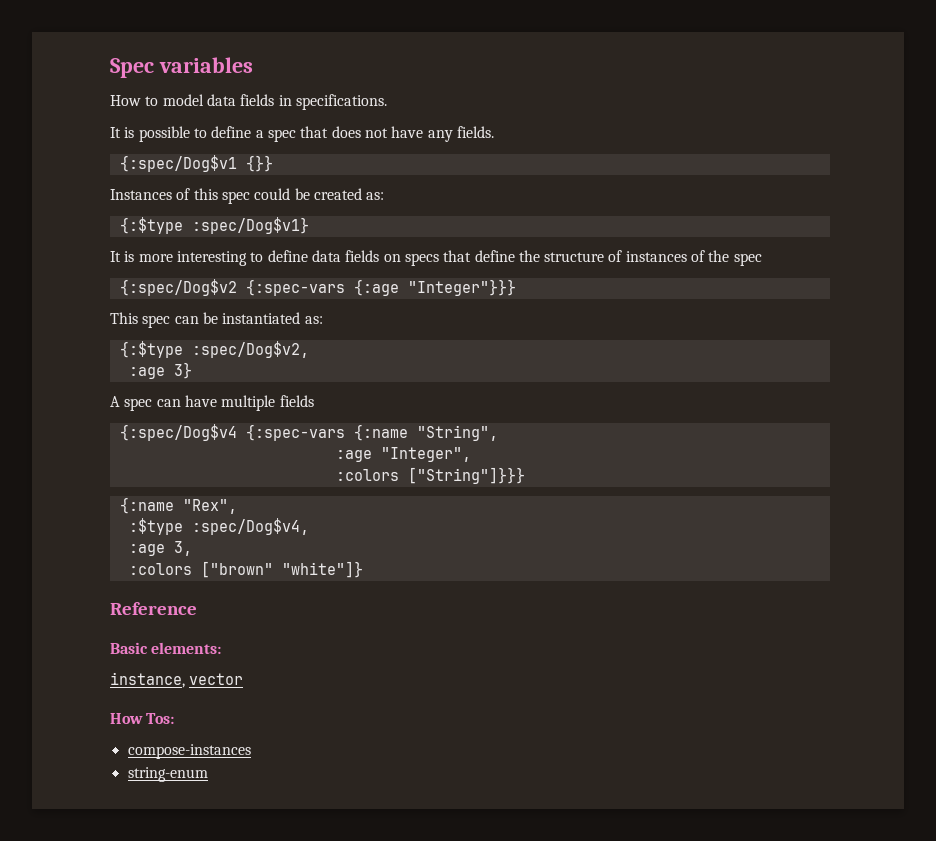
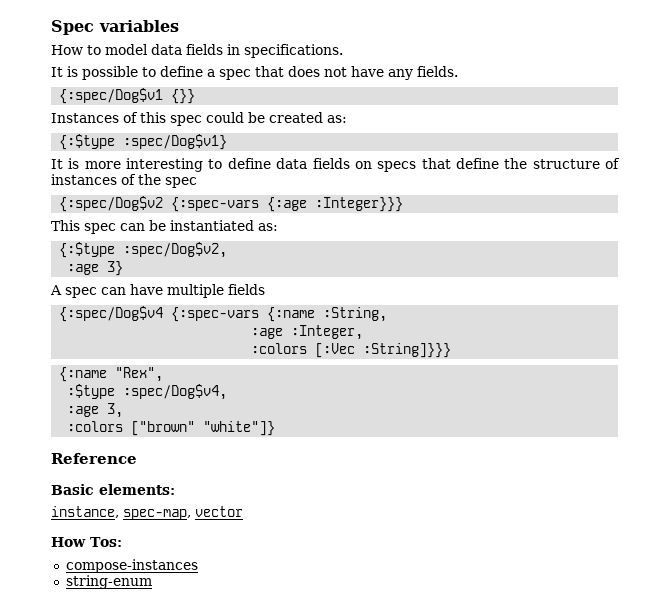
- {:spec/Dog$v2 {:spec-vars {:age "Integer"}}}
+ {:spec/Dog$v2 {:spec-vars {:age :Integer}}}
- {:spec/Dog$v4 {:spec-vars {:name "String",
- :age "Integer",
- :colors ["String"]}}}
+ {:spec/Dog$v4 {:spec-vars {:name :String,
+ :age :Integer,
+ :colors [:Vec :String]}}}
- instance, vector
+ instance, spec-map, vector

